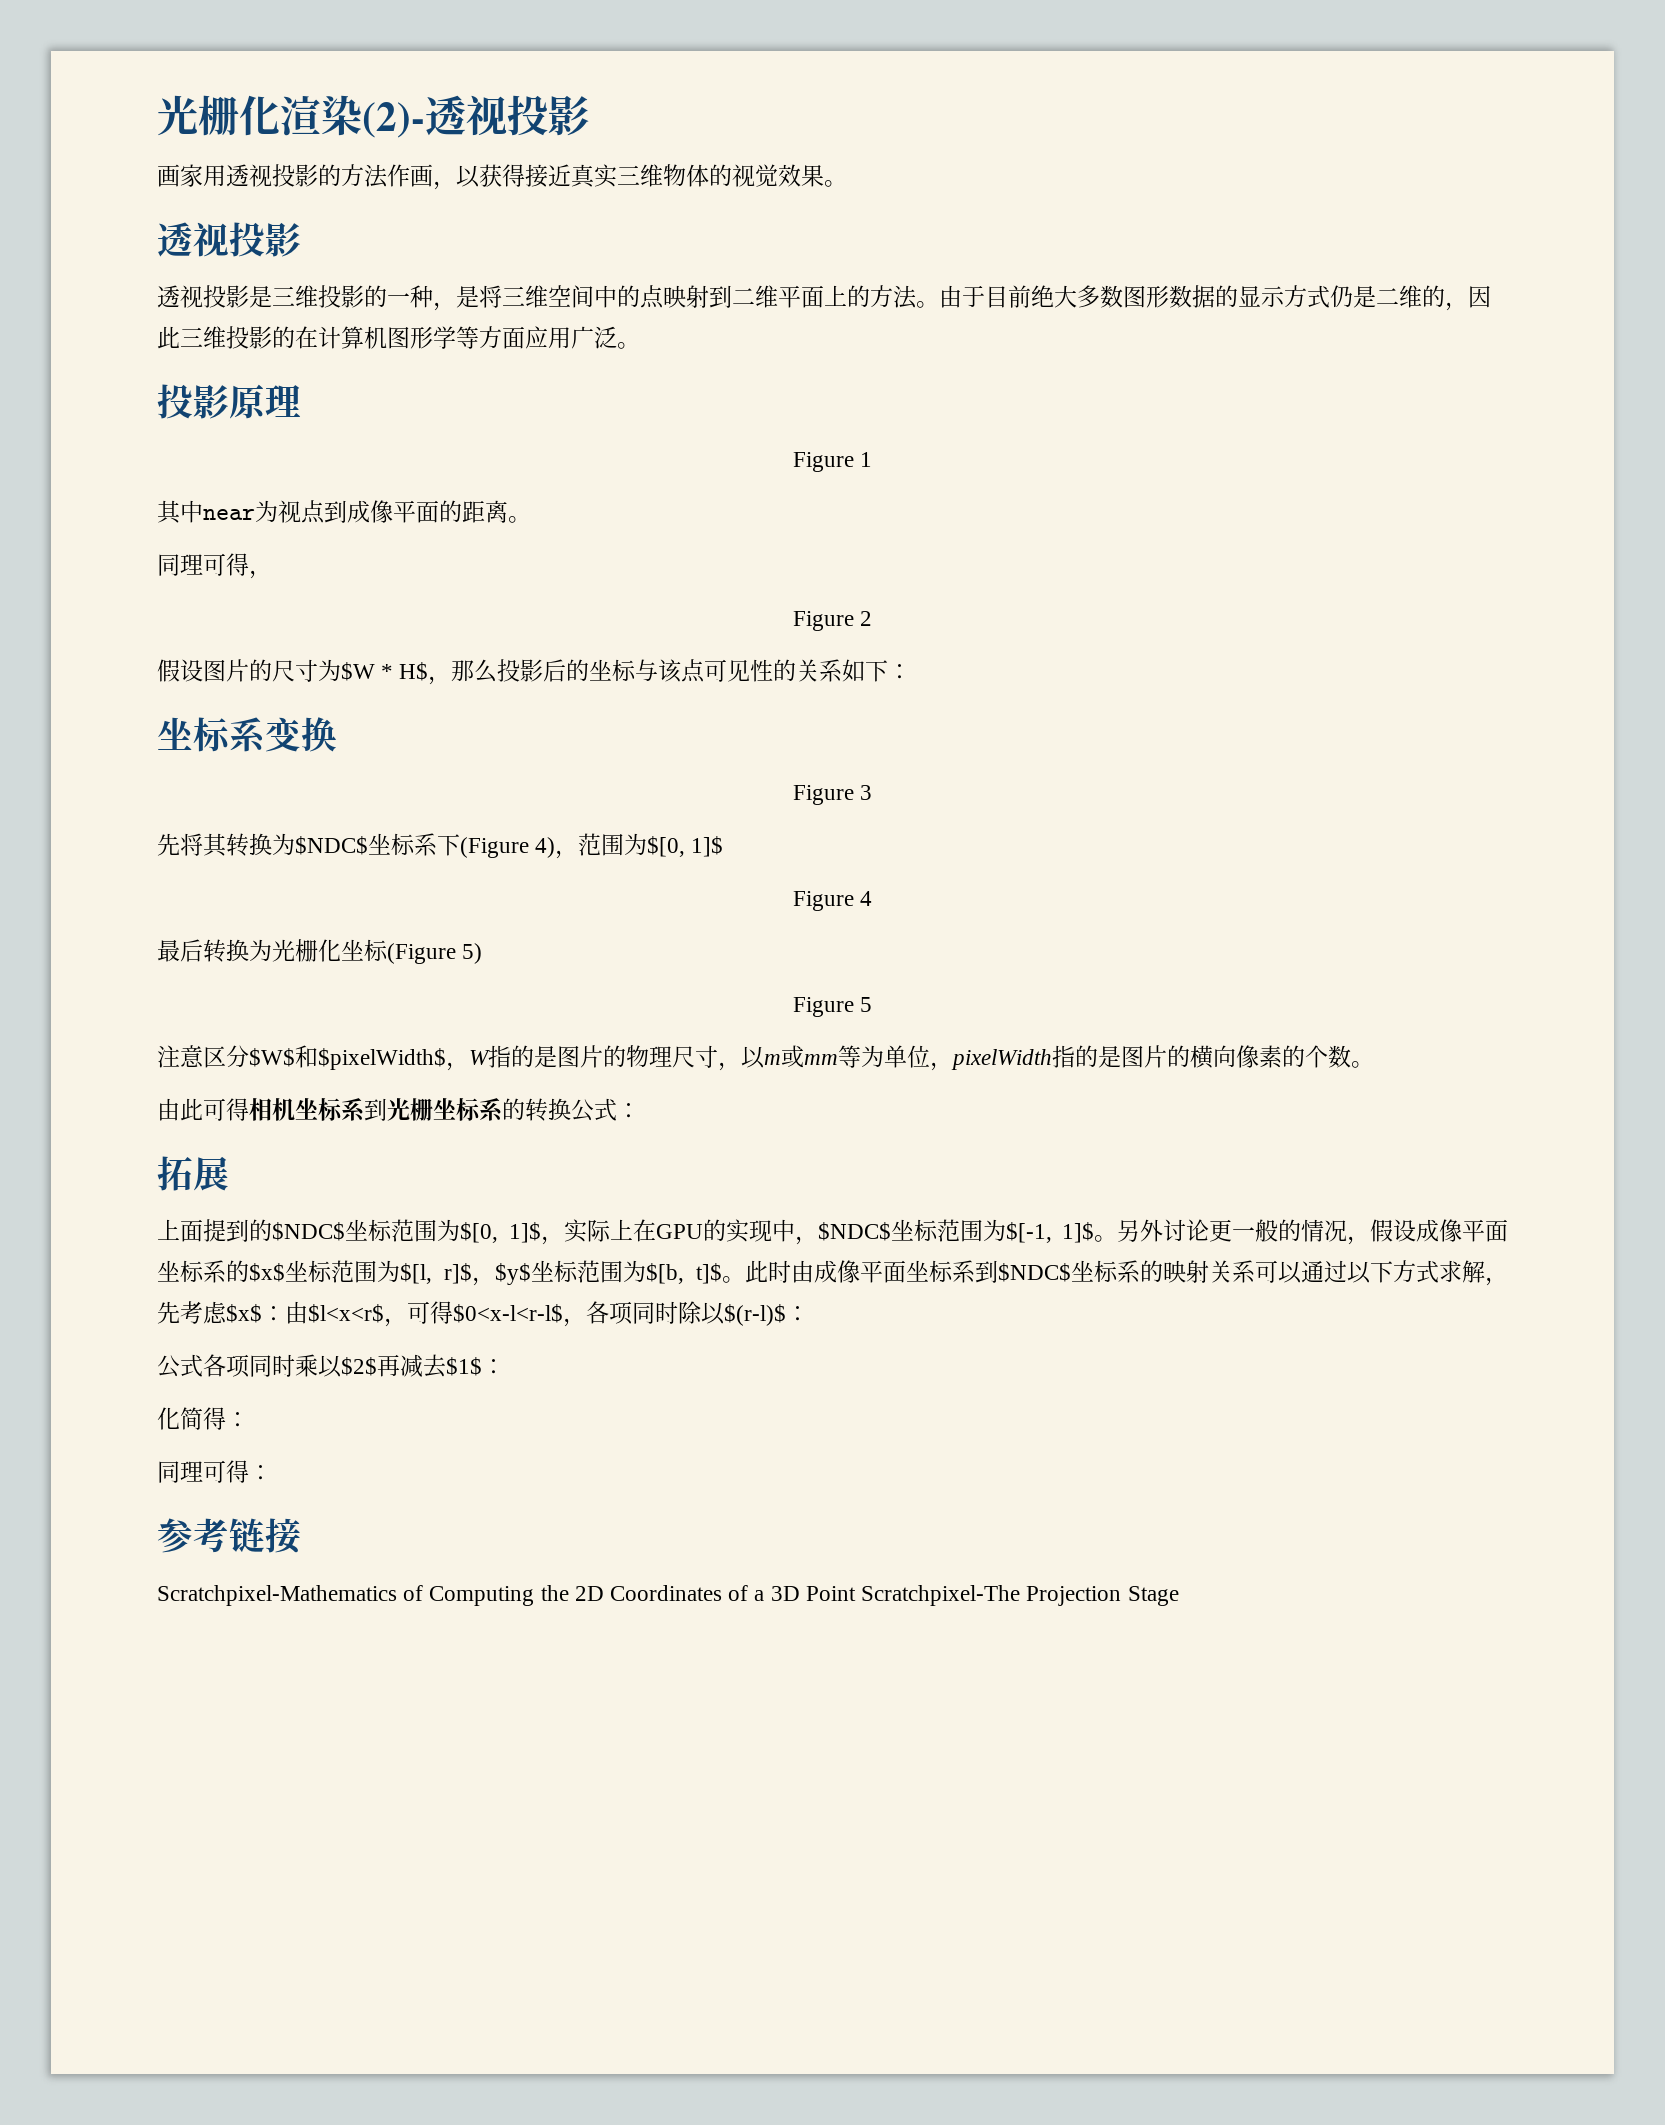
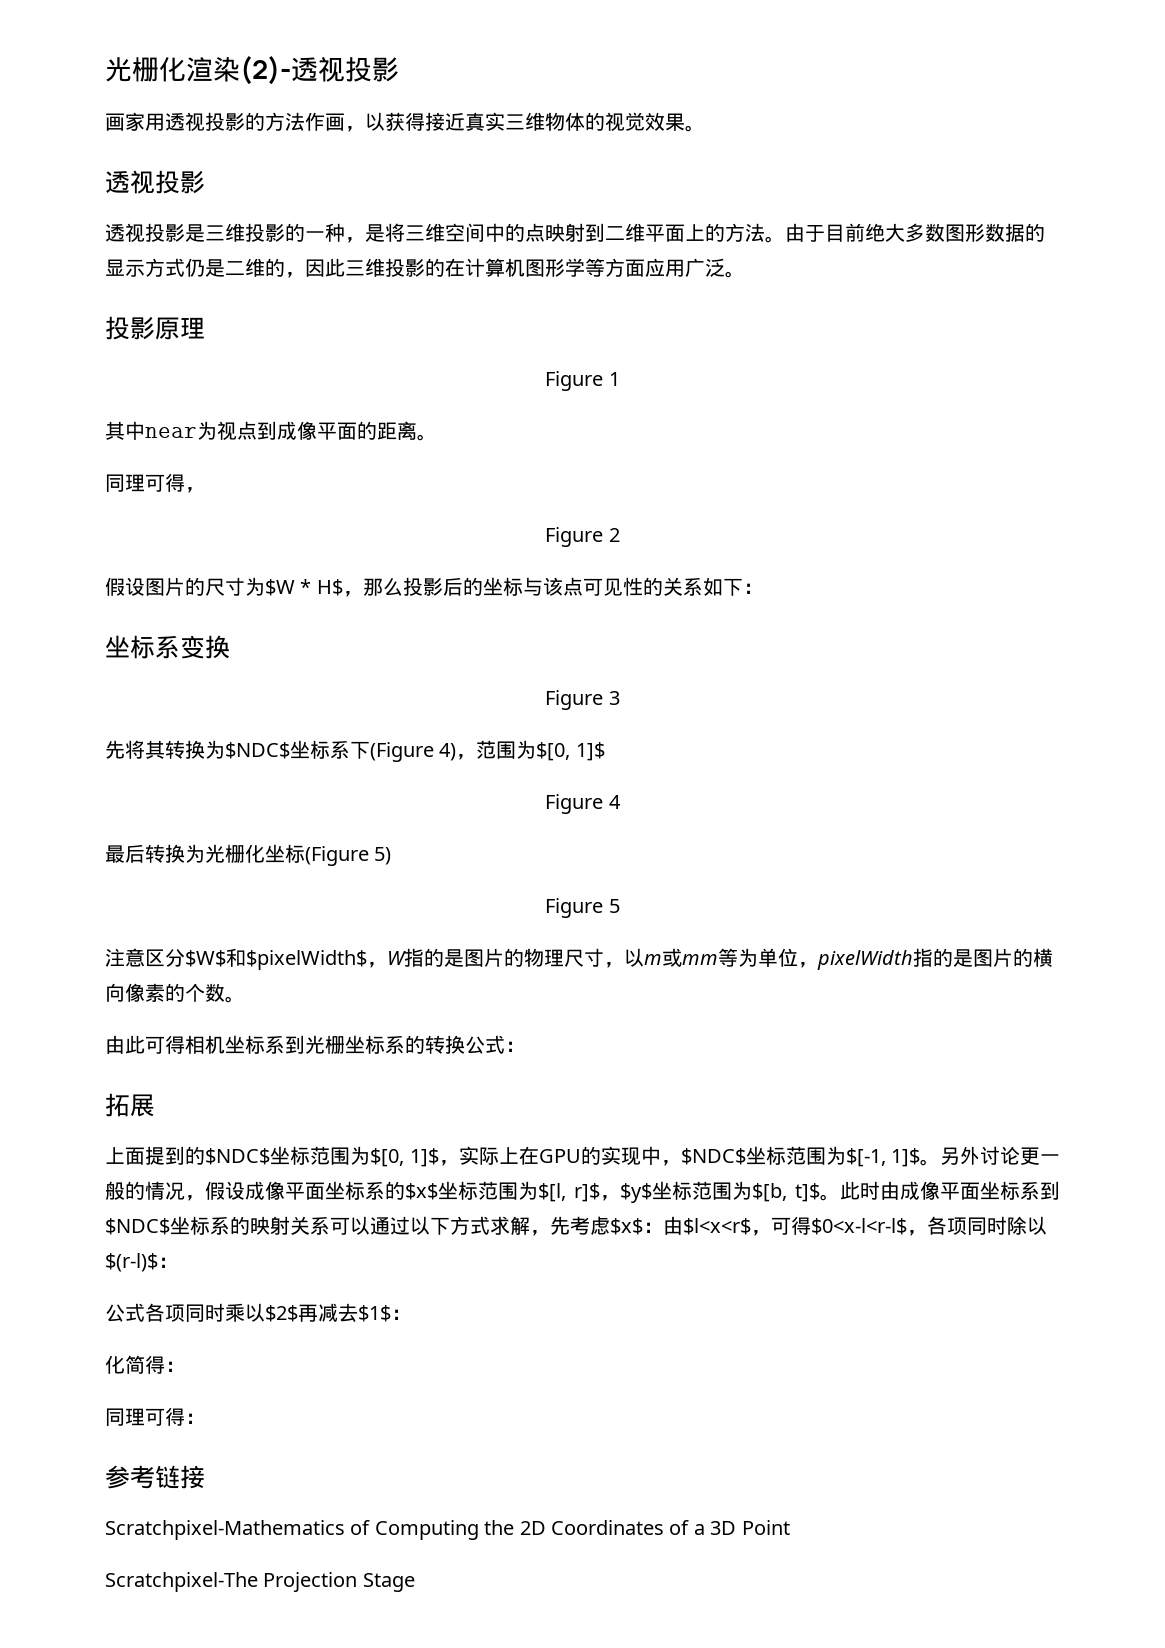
- Scratchpixel-Mathematics of Computing the 2D Coordinates of a 3D Point Scratchpixel-The Projection Stage
+ Scratchpixel-Mathematics of Computing the 2D Coordinates of a 3D Point
+ Scratchpixel-The Projection Stage

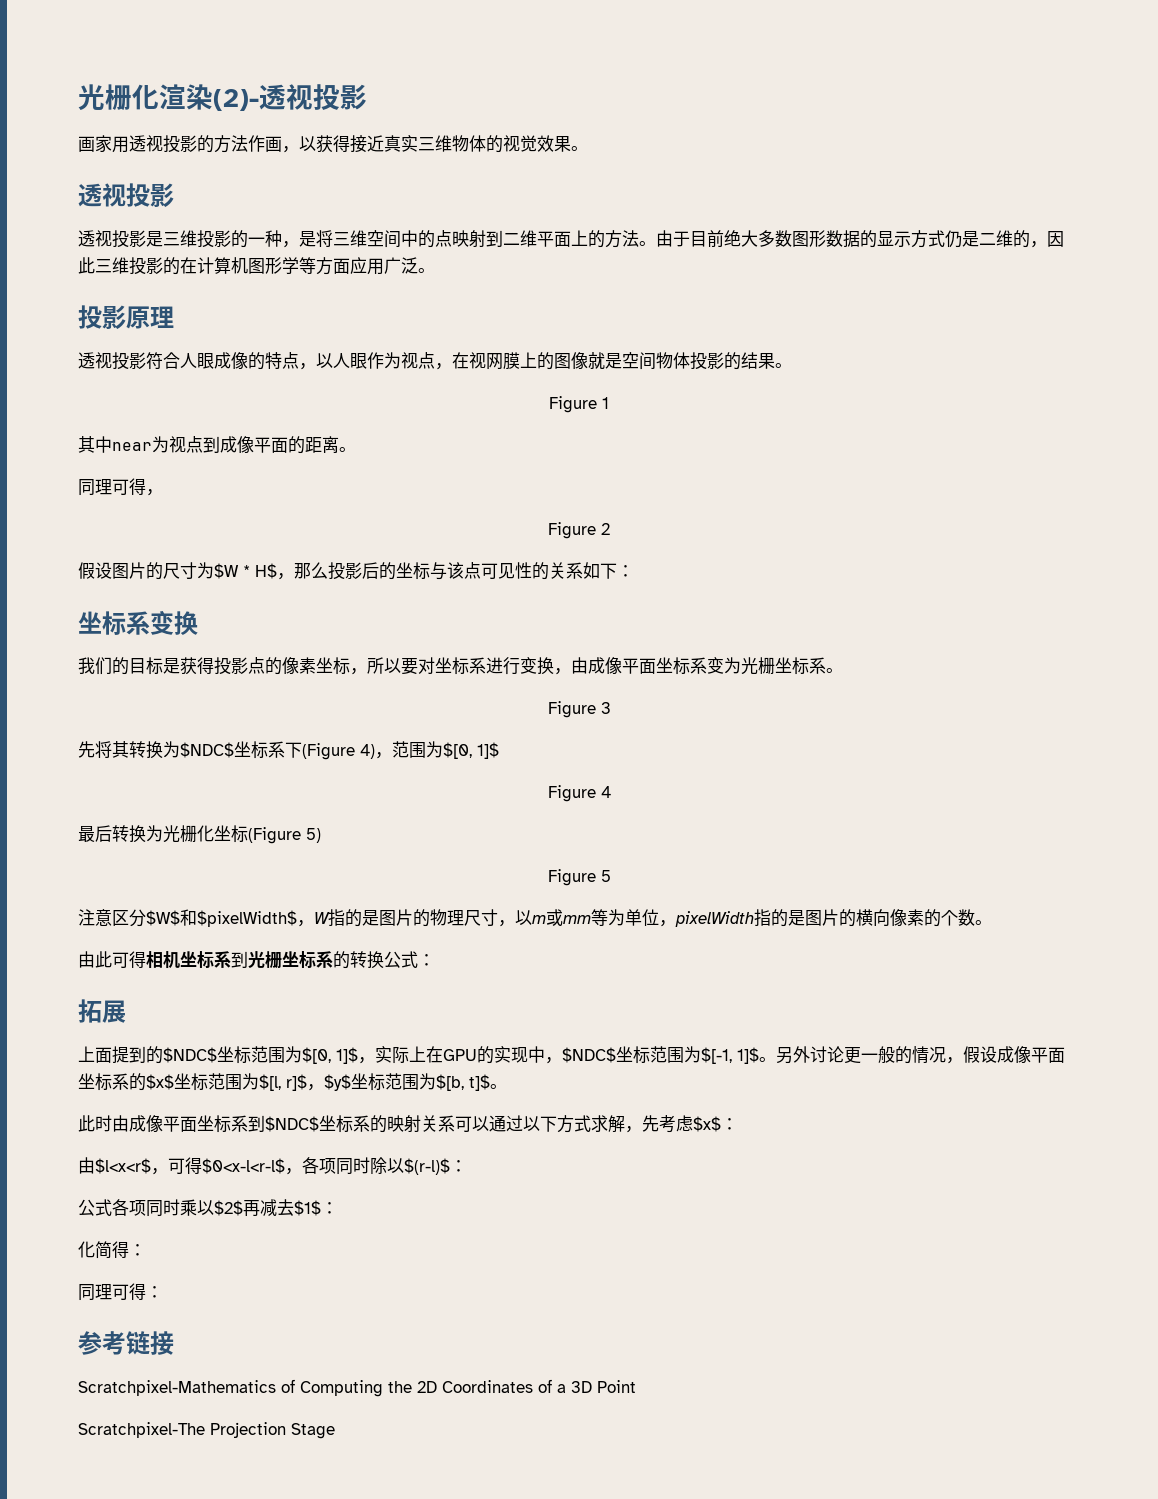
+ 透视投影符合人眼成像的特点，以人眼作为视点，在视网膜上的图像就是空间物体投影的结果。
+ 我们的目标是获得投影点的像素坐标，所以要对坐标系进行变换，由成像平面坐标系变为光栅坐标系。
- 另外讨论更一般的情况，假设成像平面坐标系的$x$坐标范围为$[l, r]$，$y$坐标范围为$[b, t]$。此时由成像平面坐标系到$NDC$坐标系的映射关系可以通过以下方式求解，先考虑$x$：由$l<x<r$，可得$0<x-l<r-l$，各项同时除以$(r-l)$：
+ 另外讨论更一般的情况，假设成像平面坐标系的$x$坐标范围为$[l, r]$，$y$坐标范围为$[b, t]$。
+ 此时由成像平面坐标系到$NDC$坐标系的映射关系可以通过以下方式求解，先考虑$x$：
+ 由$l<x<r$，可得$0<x-l<r-l$，各项同时除以$(r-l)$：

